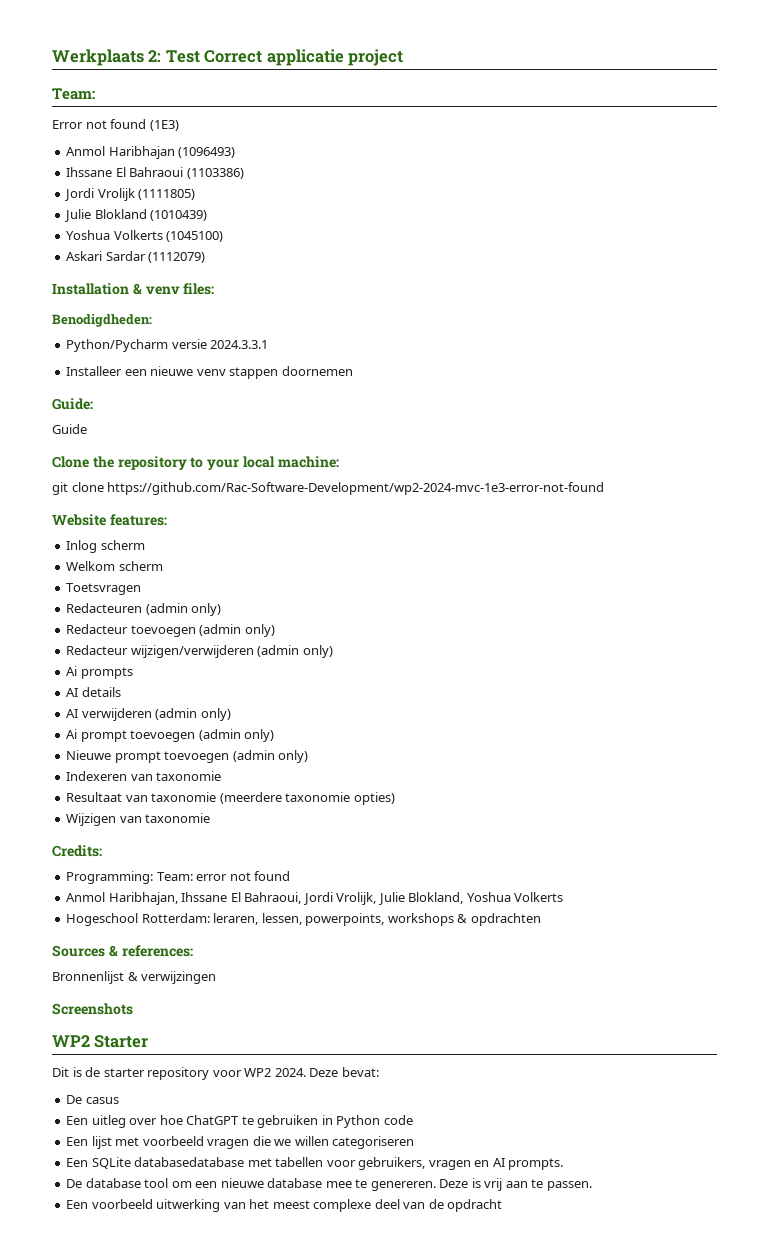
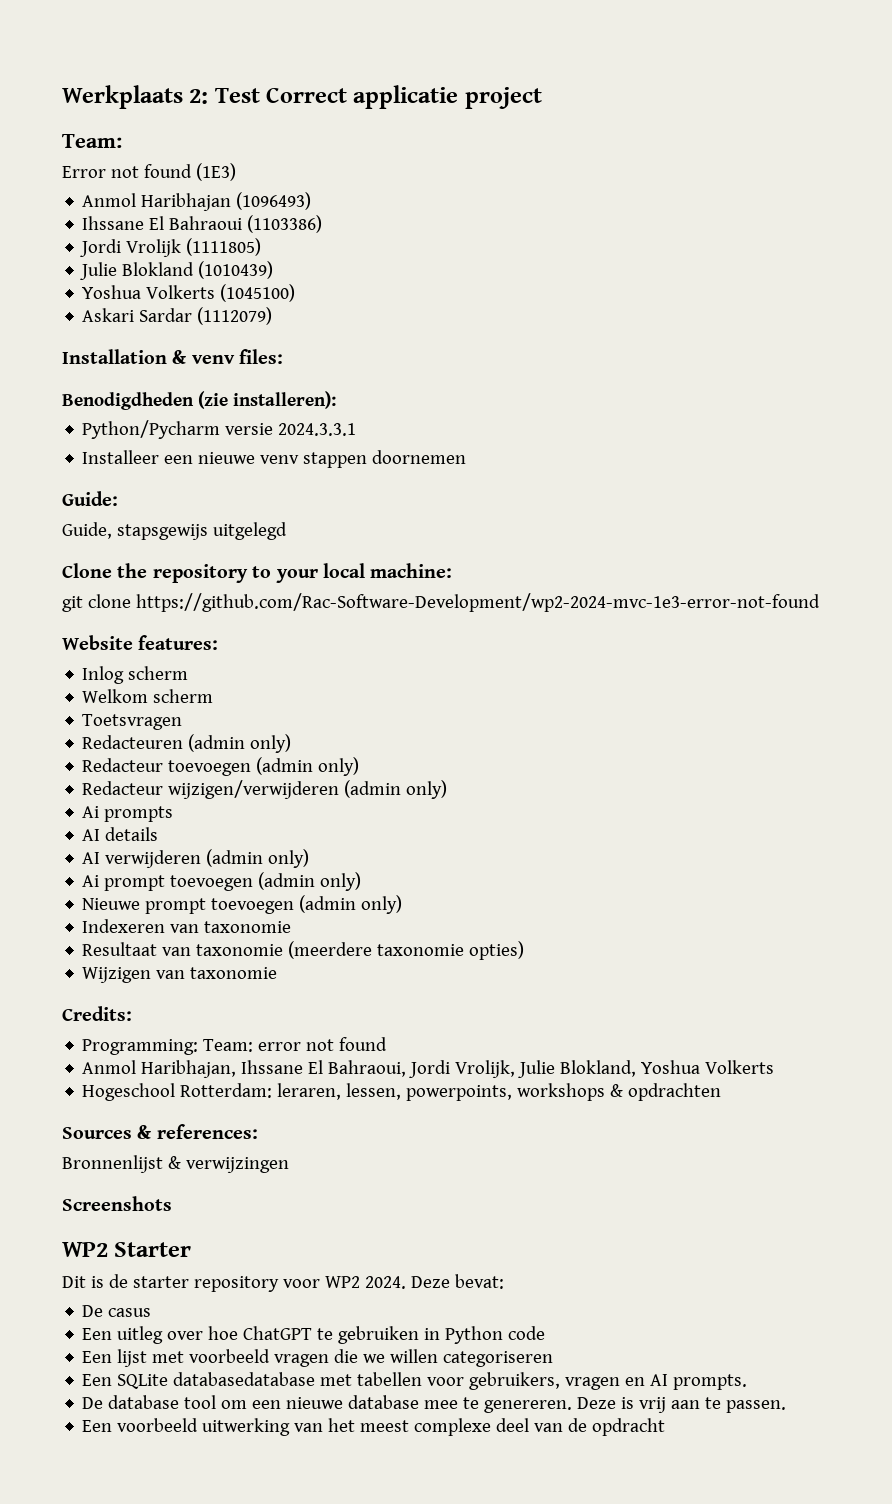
- Benodigdheden:
+ Benodigdheden (zie installeren):
- Guide
+ Guide, stapsgewijs uitgelegd

